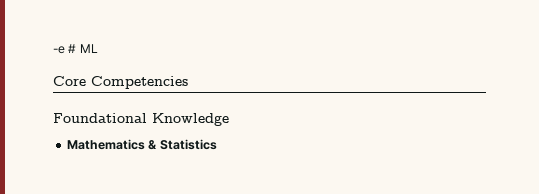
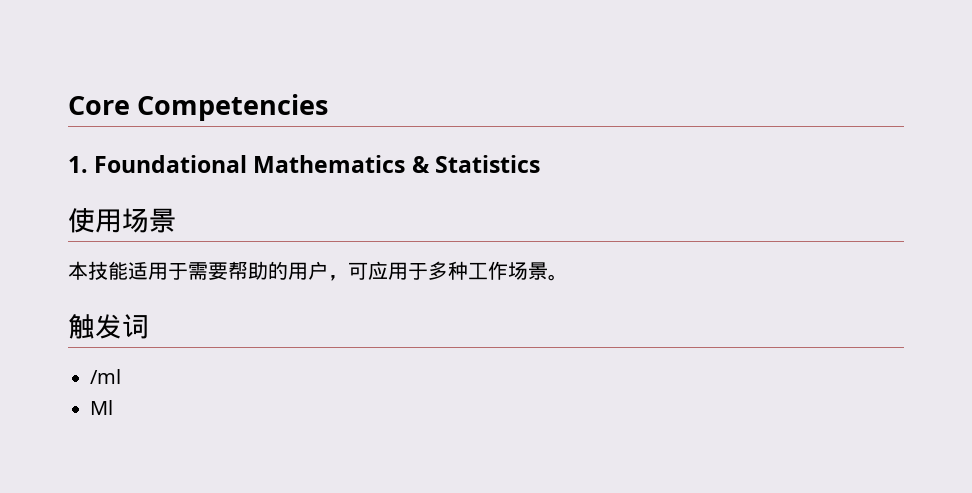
- -e # ML
- Foundational Knowledge
- Mathematics & Statistics
+ 1. Foundational Mathematics & Statistics
+ 使用场景
+ 本技能适用于需要帮助的用户，可应用于多种工作场景。
+ 触发词
+ /ml
+ Ml

